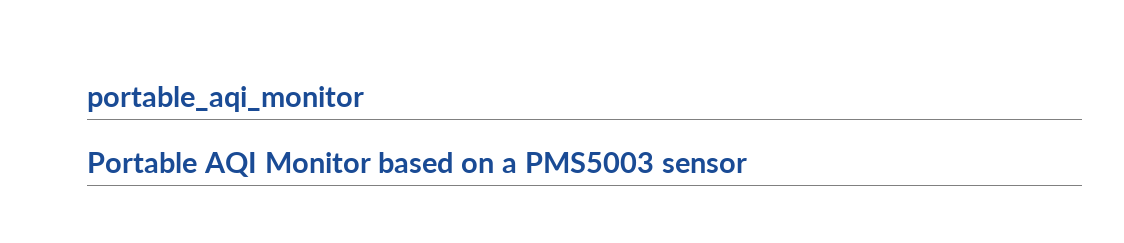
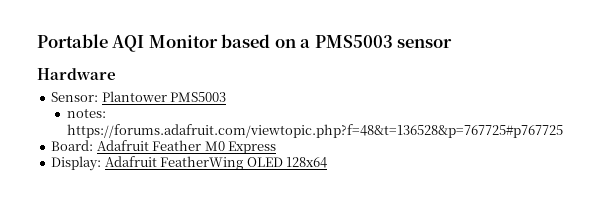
- portable_aqi_monitor
+ Hardware
+ Sensor: Plantower PMS5003
+ notes: https://forums.adafruit.com/viewtopic.php?f=48&t=136528&p=767725#p767725
+ Board: Adafruit Feather M0 Express
+ Display: Adafruit FeatherWing OLED 128x64

